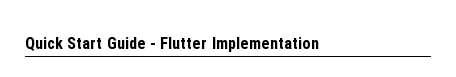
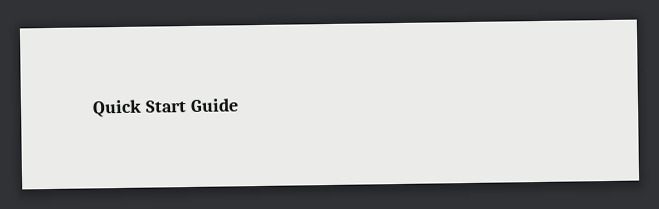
- Quick Start Guide - Flutter Implementation
+ Quick Start Guide

